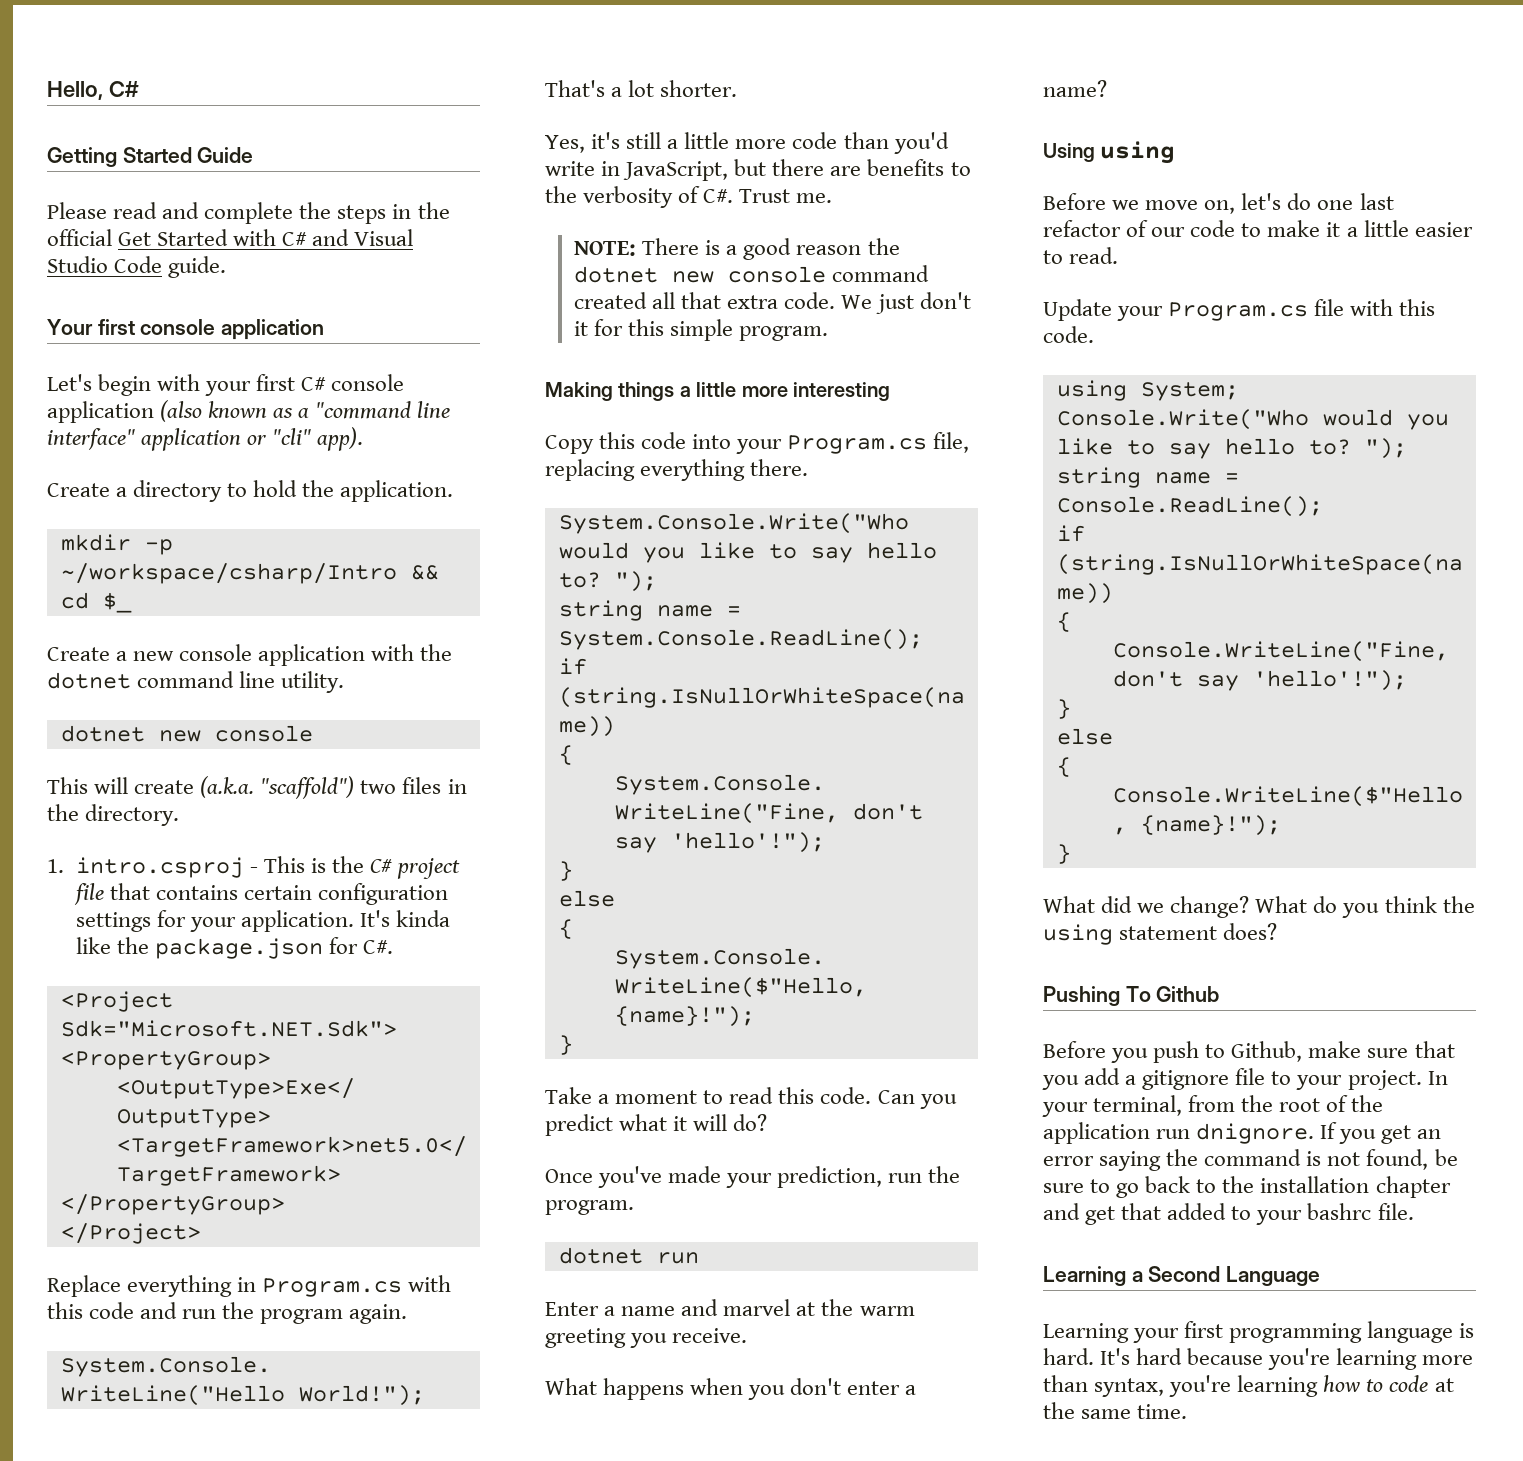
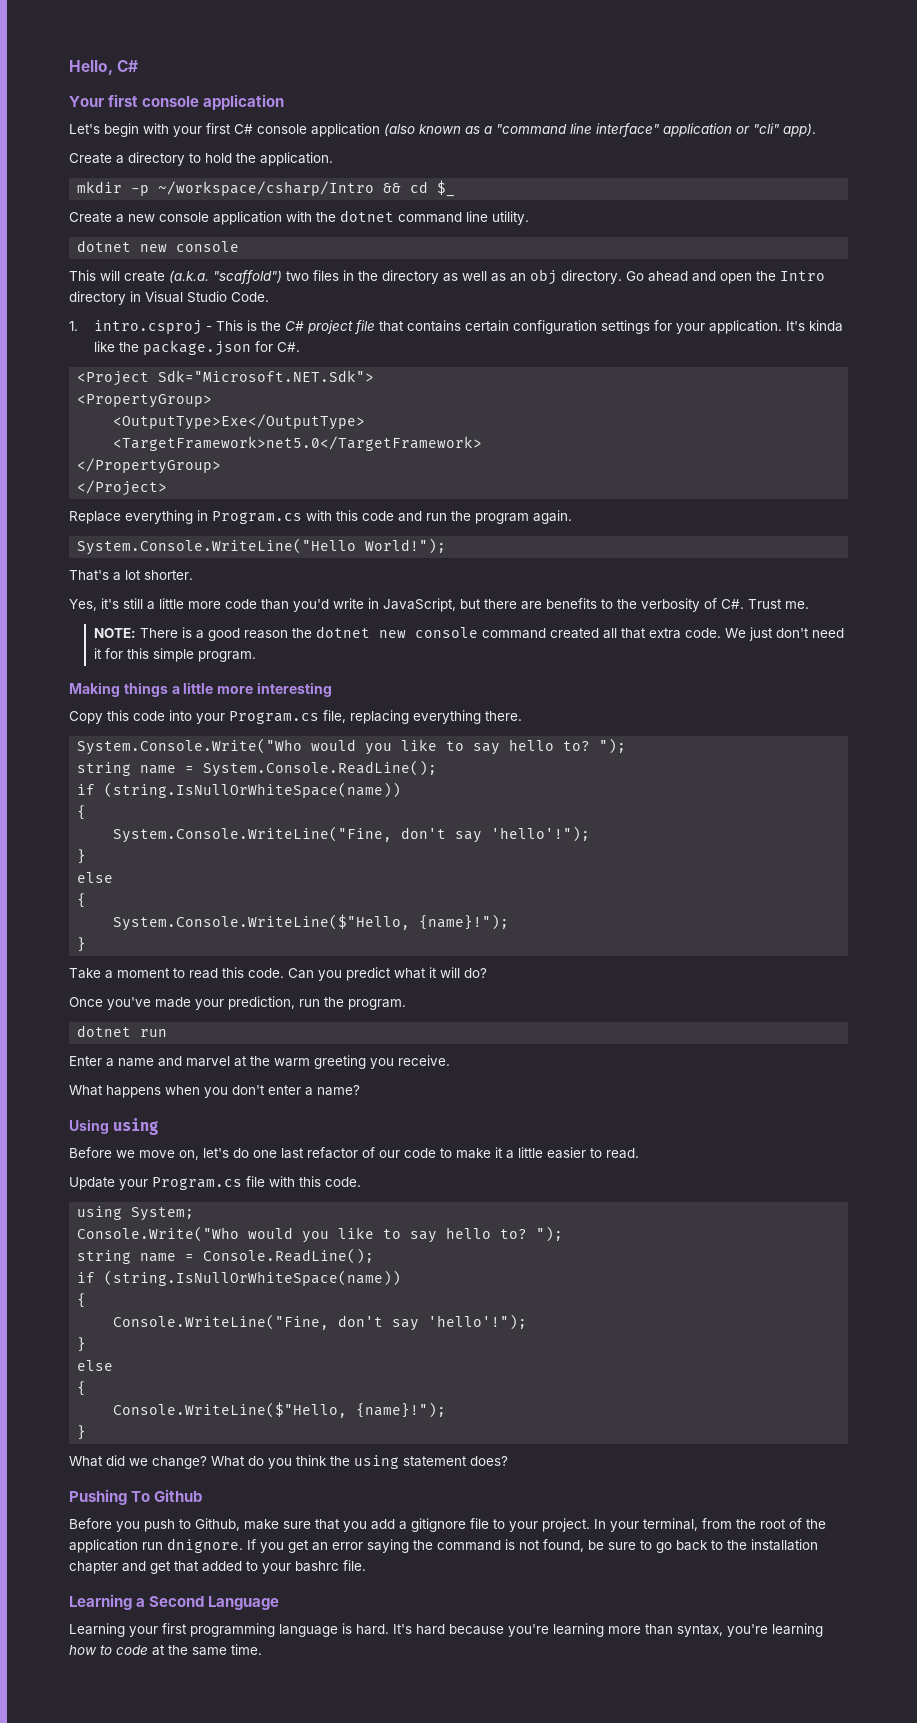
- Getting Started Guide
- Please read and complete the steps in the official Get Started with C# and Visual Studio Code guide.
- This will create (a.k.a. "scaffold") two files in the directory.
+ This will create (a.k.a. "scaffold") two files in the directory as well as an obj directory. Go ahead and open the Intro directory in Visual Studio Code.
- We just don't it for this simple program.
+ We just don't need it for this simple program.

